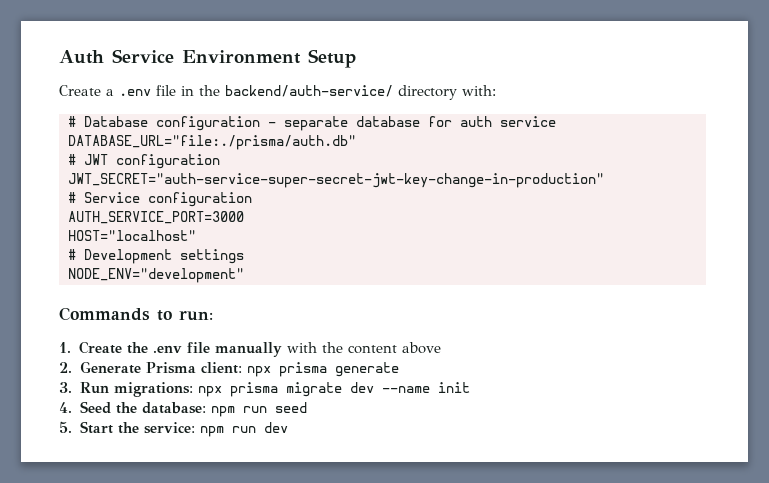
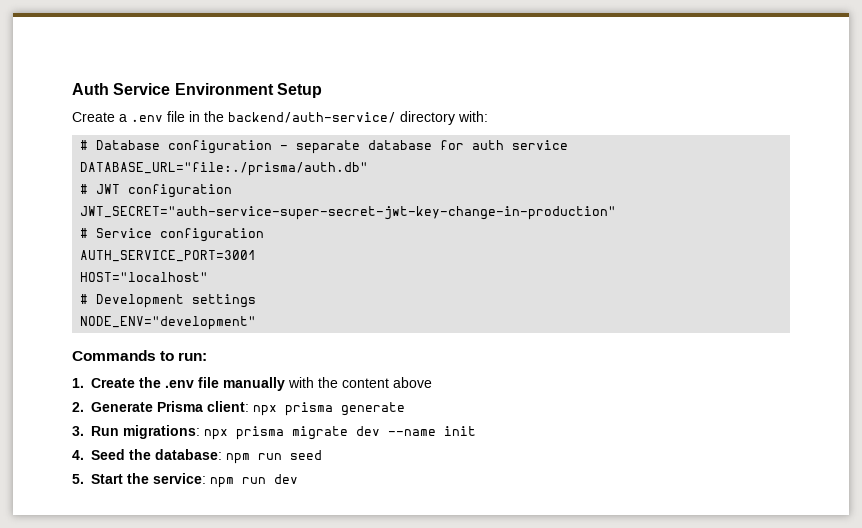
- AUTH_SERVICE_PORT=3000
+ AUTH_SERVICE_PORT=3001

